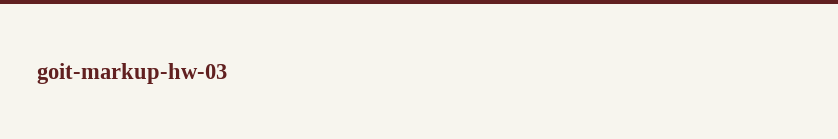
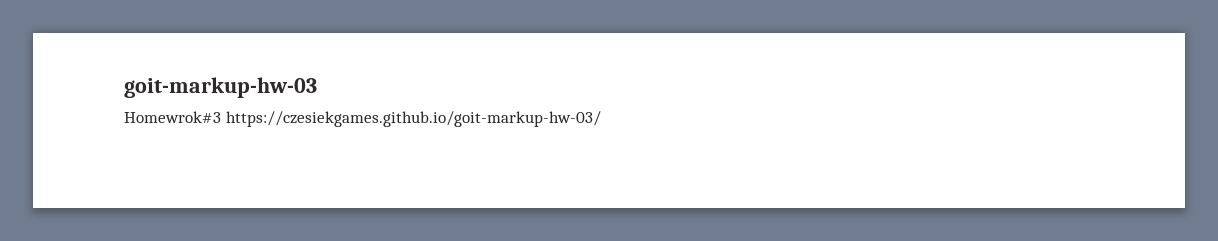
+ Homewrok#3 https://czesiekgames.github.io/goit-markup-hw-03/

